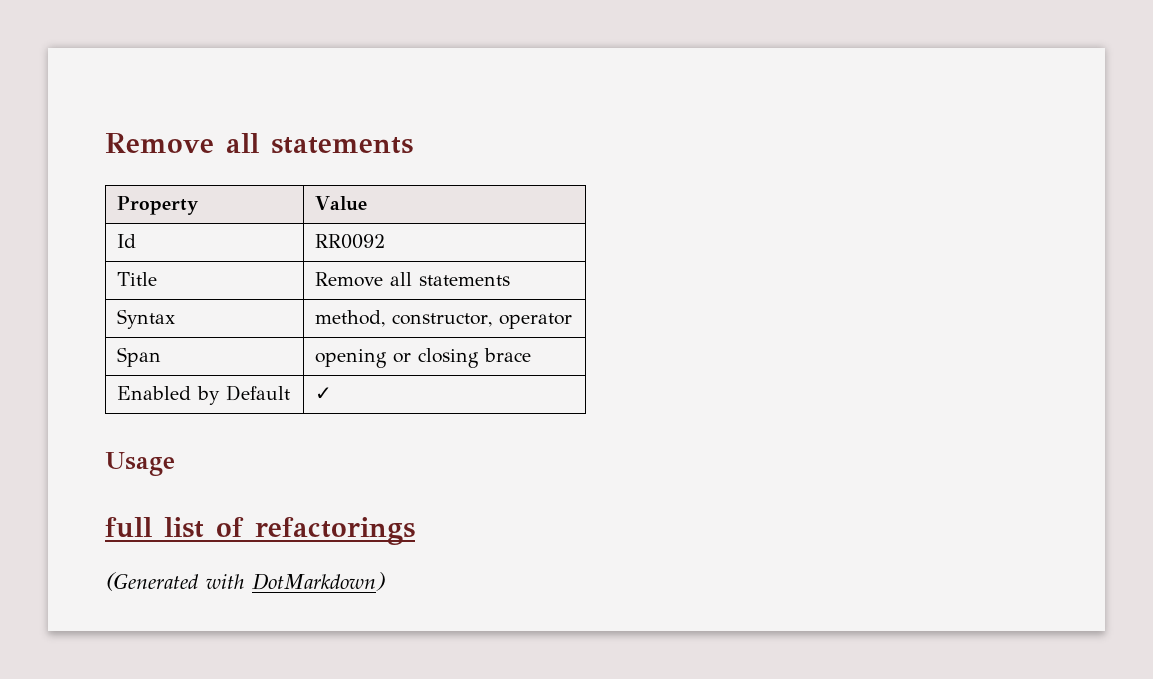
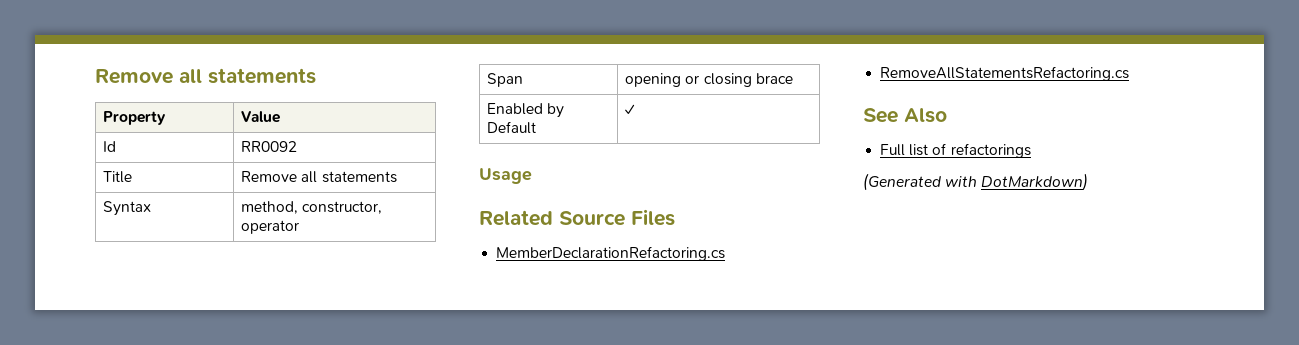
- full list of refactorings
+ Related Source Files
+ MemberDeclarationRefactoring.cs
+ RemoveAllStatementsRefactoring.cs
+ See Also
+ Full list of refactorings

